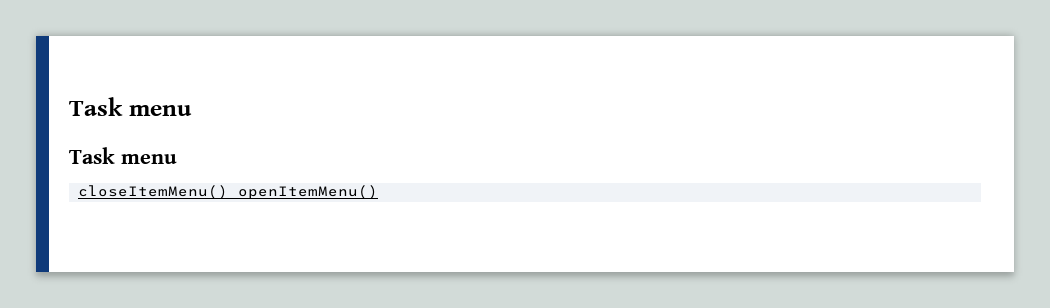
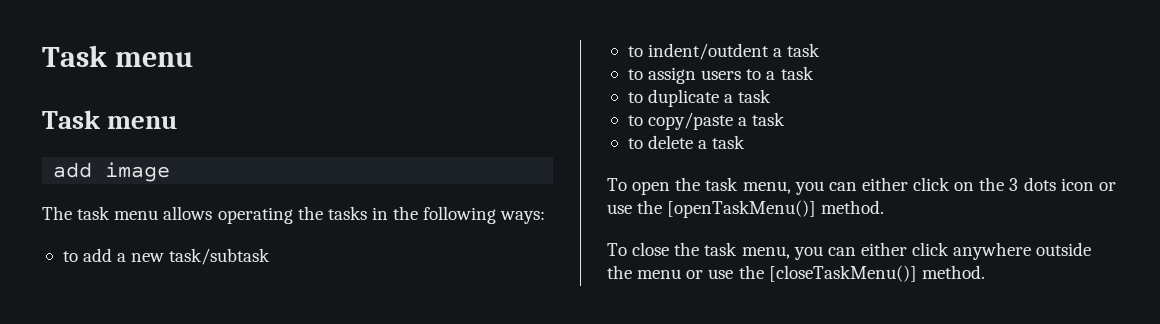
- closeItemMenu() openItemMenu()
+ add image
+ The task menu allows operating the tasks in the following ways:
+ to add a new task/subtask
+ to indent/outdent a task
+ to assign users to a task
+ to duplicate a task
+ to copy/paste a task
+ to delete a task
+ To open the task menu, you can either click on the 3 dots icon or use the [openTaskMenu()] method.
+ To close the task menu, you can either click anywhere outside the menu or use the [closeTaskMenu()] method.

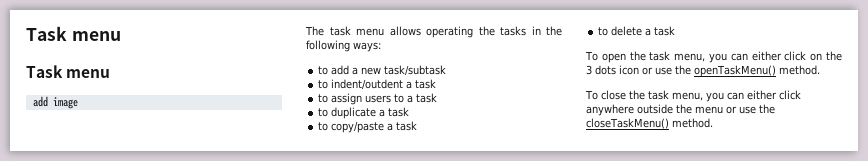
- To open the task menu, you can either click on the 3 dots icon or use the [openTaskMenu()] method.
+ To open the task menu, you can either click on the 3 dots icon or use the openTaskMenu() method.
- To close the task menu, you can either click anywhere outside the menu or use the [closeTaskMenu()] method.
+ To close the task menu, you can either click anywhere outside the menu or use the closeTaskMenu() method.

